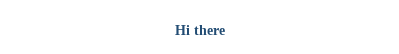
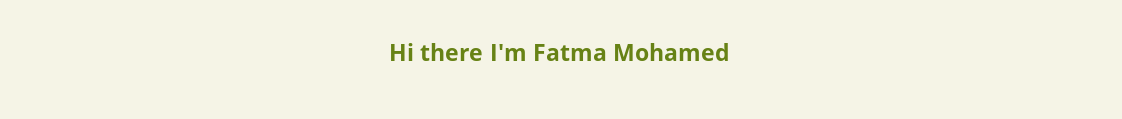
- Hi there
+ Hi there I'm Fatma Mohamed

